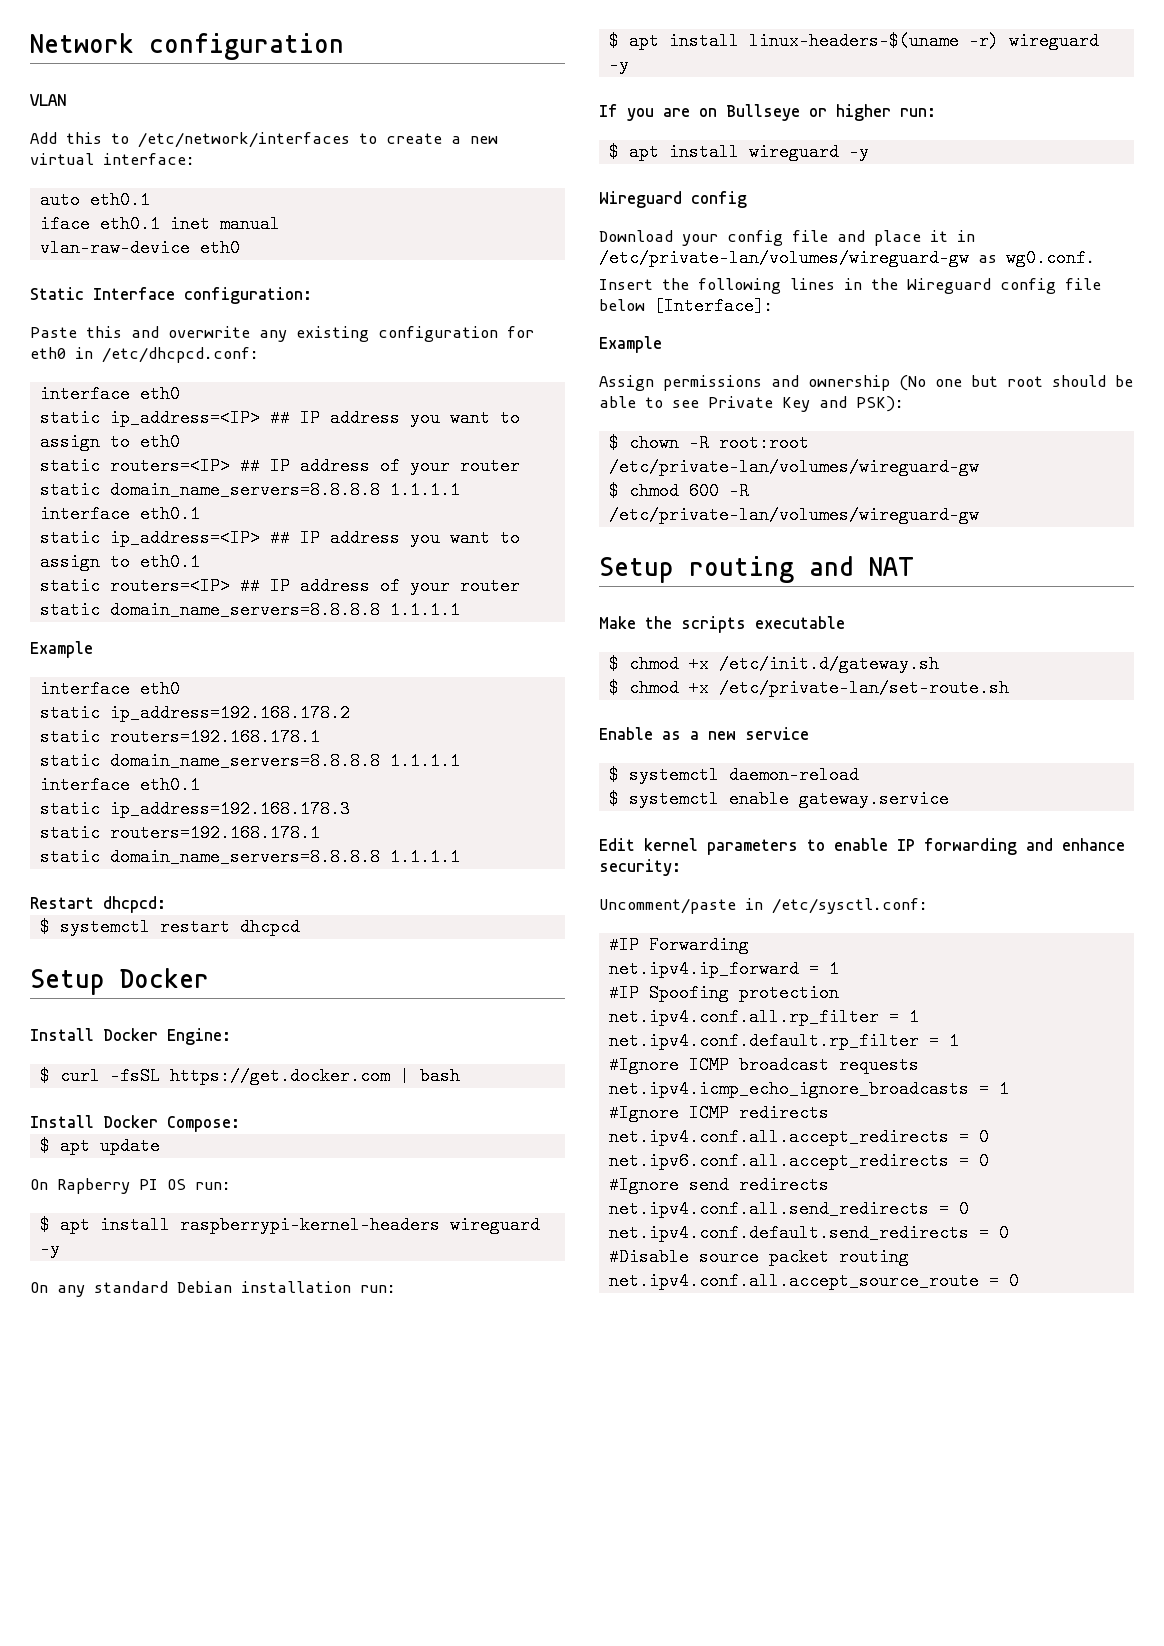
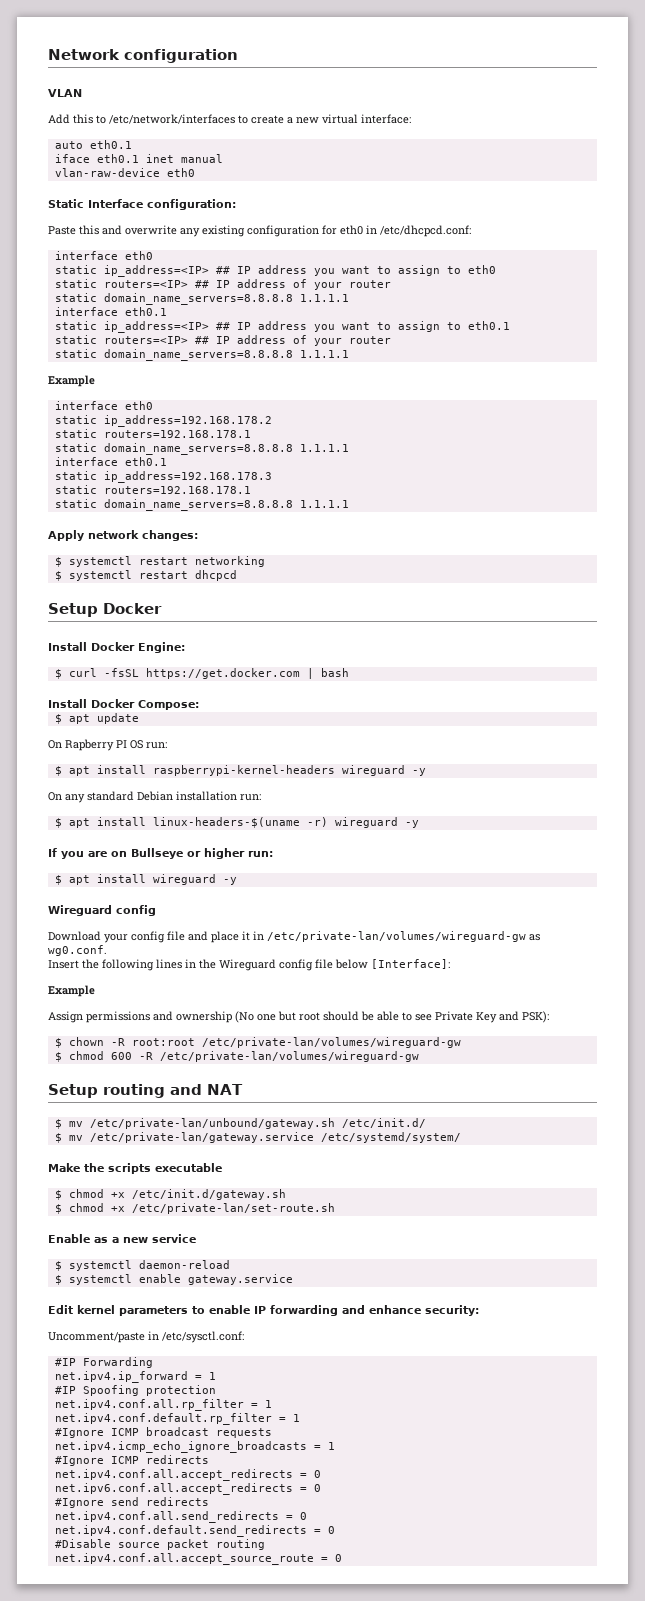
- Restart dhcpcd:
+ Apply network changes:
+ $ systemctl restart networking
+ $ mv /etc/private-lan/unbound/gateway.sh /etc/init.d/
+ $ mv /etc/private-lan/gateway.service /etc/systemd/system/

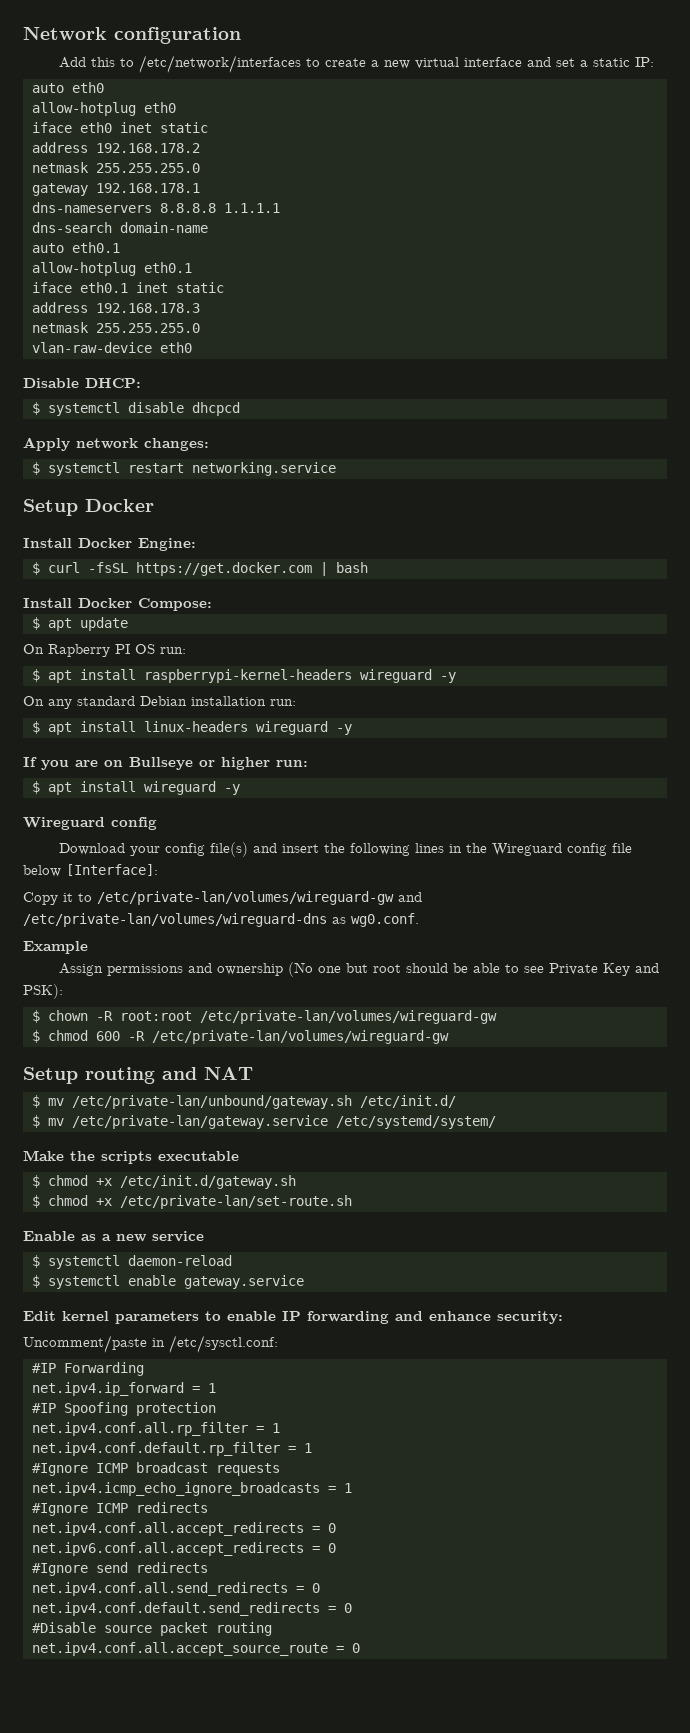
- VLAN
- Add this to /etc/network/interfaces to create a new virtual interface:
+ Add this to /etc/network/interfaces to create a new virtual interface and set a static IP:
+ auto eth0
+ allow-hotplug eth0
+ iface eth0 inet static
+ address 192.168.178.2
+ netmask 255.255.255.0
+ gateway 192.168.178.1
+ dns-nameservers 8.8.8.8 1.1.1.1
+ dns-search domain-name
  auto eth0.1
- iface eth0.1 inet manual
+ allow-hotplug eth0.1
+ iface eth0.1 inet static
+ address 192.168.178.3
+ netmask 255.255.255.0
  vlan-raw-device eth0
- Static Interface configuration:
- Paste this and overwrite any existing configuration for eth0 in /etc/dhcpcd.conf:
- interface eth0
- static ip_address=<IP> ## IP address you want to assign to eth0
- static routers=<IP> ## IP address of your router
- static domain_name_servers=8.8.8.8 1.1.1.1
- interface eth0.1
- static ip_address=<IP> ## IP address you want to assign to eth0.1
- static routers=<IP> ## IP address of your router
- static domain_name_servers=8.8.8.8 1.1.1.1
- Example
- interface eth0
- static ip_address=192.168.178.2
- static routers=192.168.178.1
- static domain_name_servers=8.8.8.8 1.1.1.1
- interface eth0.1
- static ip_address=192.168.178.3
- static routers=192.168.178.1
- static domain_name_servers=8.8.8.8 1.1.1.1
+ Disable DHCP:
+ $ systemctl disable dhcpcd
- $ systemctl restart networking
- $ systemctl restart dhcpcd
+ $ systemctl restart networking.service
- $ apt install linux-headers-$(uname -r) wireguard -y
+ $ apt install linux-headers wireguard -y
- Download your config file and place it in /etc/private-lan/volumes/wireguard-gw as wg0.conf.
- Insert the following lines in the Wireguard config file below [Interface]:
+ Download your config file(s) and insert the following lines in the Wireguard config file below [Interface]:
+ Copy it to /etc/private-lan/volumes/wireguard-gw and /etc/private-lan/volumes/wireguard-dns as wg0.conf.

